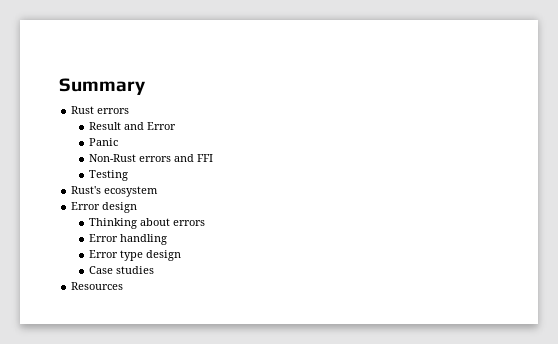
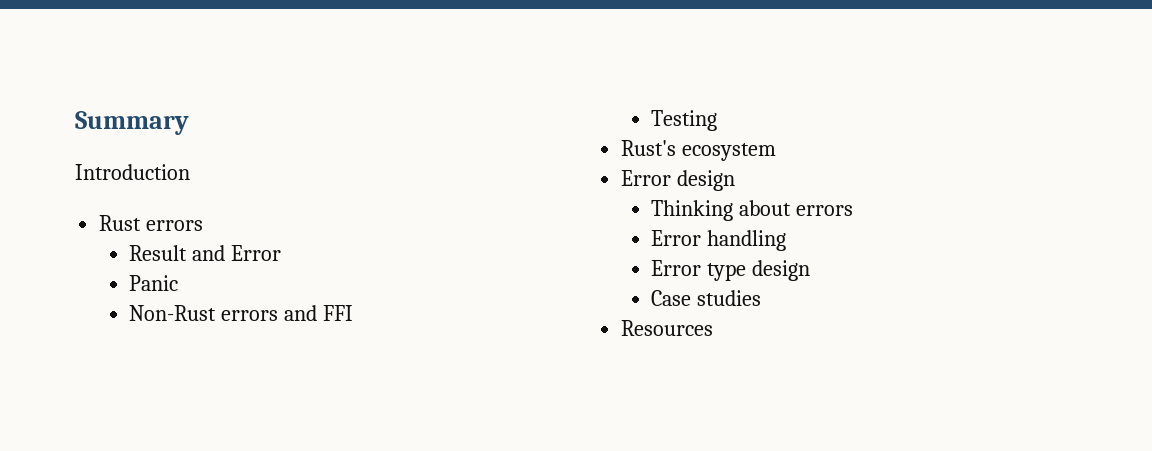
+ Introduction

